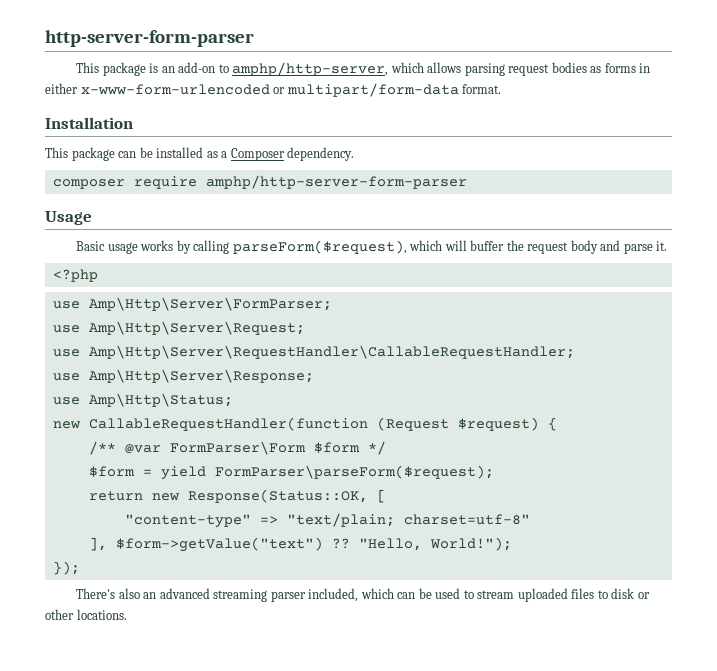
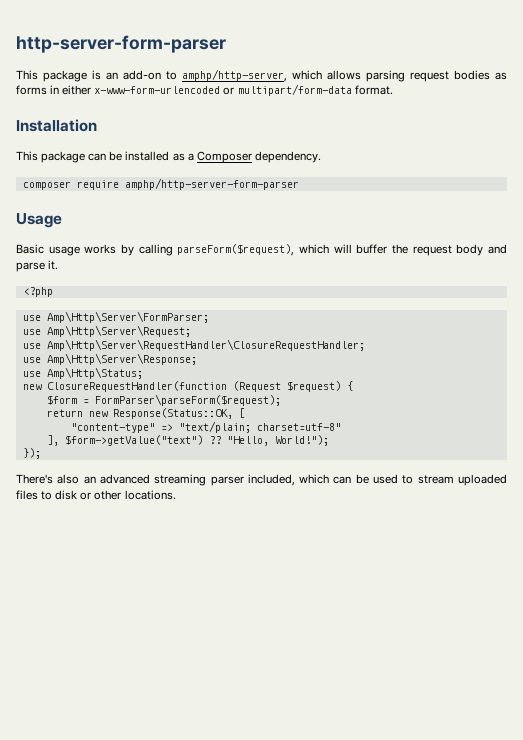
- use Amp\Http\Server\RequestHandler\CallableRequestHandler;
+ use Amp\Http\Server\RequestHandler\ClosureRequestHandler;
- new CallableRequestHandler(function (Request $request) {
+ new ClosureRequestHandler(function (Request $request) {
- /** @var FormParser\Form $form */
- $form = yield FormParser\parseForm($request);
+ $form = FormParser\parseForm($request);

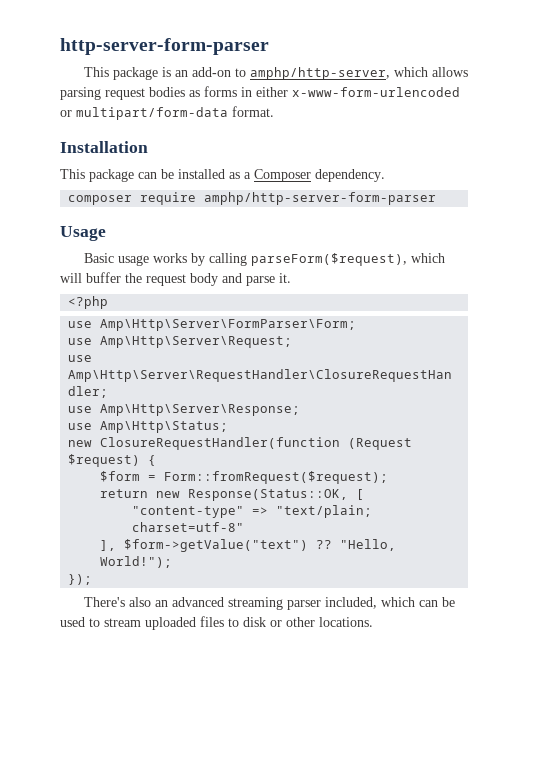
- use Amp\Http\Server\FormParser;
+ use Amp\Http\Server\FormParser\Form;
- $form = FormParser\parseForm($request);
+ $form = Form::fromRequest($request);

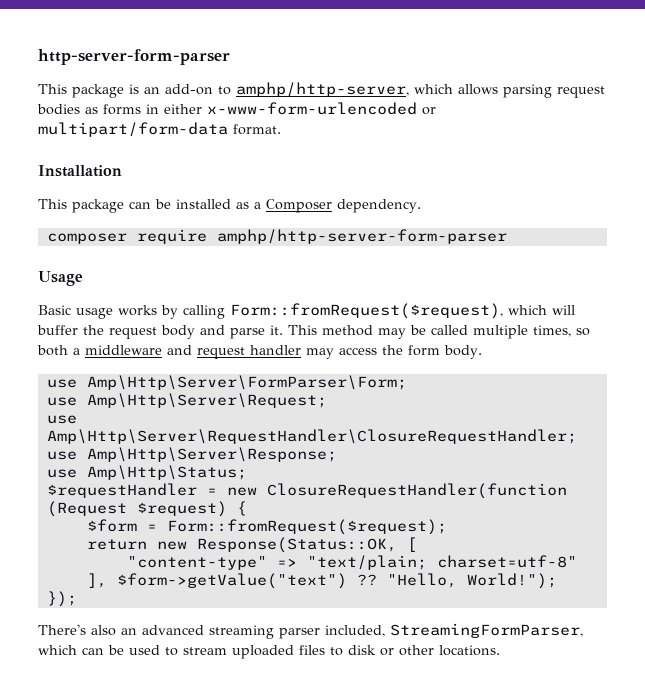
- Basic usage works by calling parseForm($request), which will buffer the request body and parse it.
- <?php
+ Basic usage works by calling Form::fromRequest($request), which will buffer the request body and parse it. This method may be called multiple times, so both a middleware and request handler may access the form body.
- new ClosureRequestHandler(function (Request $request) {
+ $requestHandler = new ClosureRequestHandler(function (Request $request) {
- There's also an advanced streaming parser included, which can be used to stream uploaded files to disk or other locations.
+ There's also an advanced streaming parser included, StreamingFormParser, which can be used to stream uploaded files to disk or other locations.

